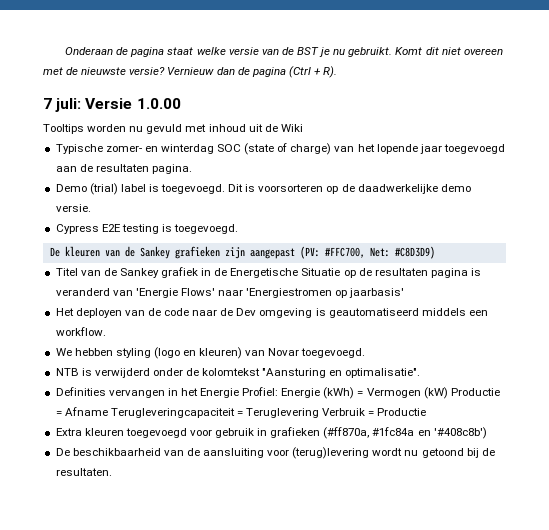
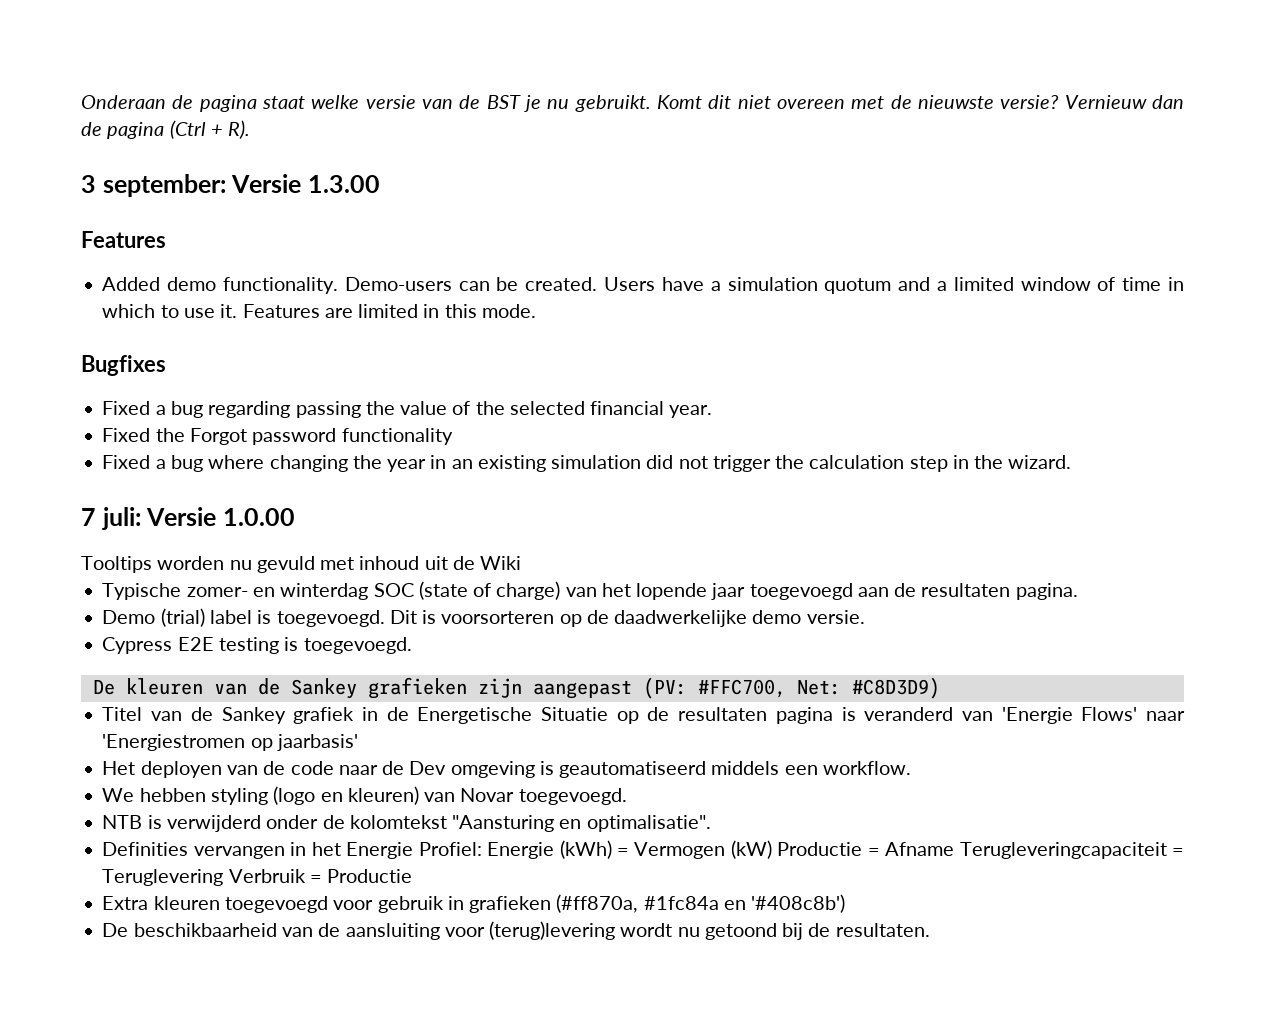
+ 3 september: Versie 1.3.00
+ Features
+ Added demo functionality. Demo-users can be created. Users have a simulation quotum and a limited window of time in which to use it. Features are limited in this mode.
+ Bugfixes
+ Fixed a bug regarding passing the value of the selected financial year.
+ Fixed the Forgot password functionality
+ Fixed a bug where changing the year in an existing simulation did not trigger the calculation step in the wizard.

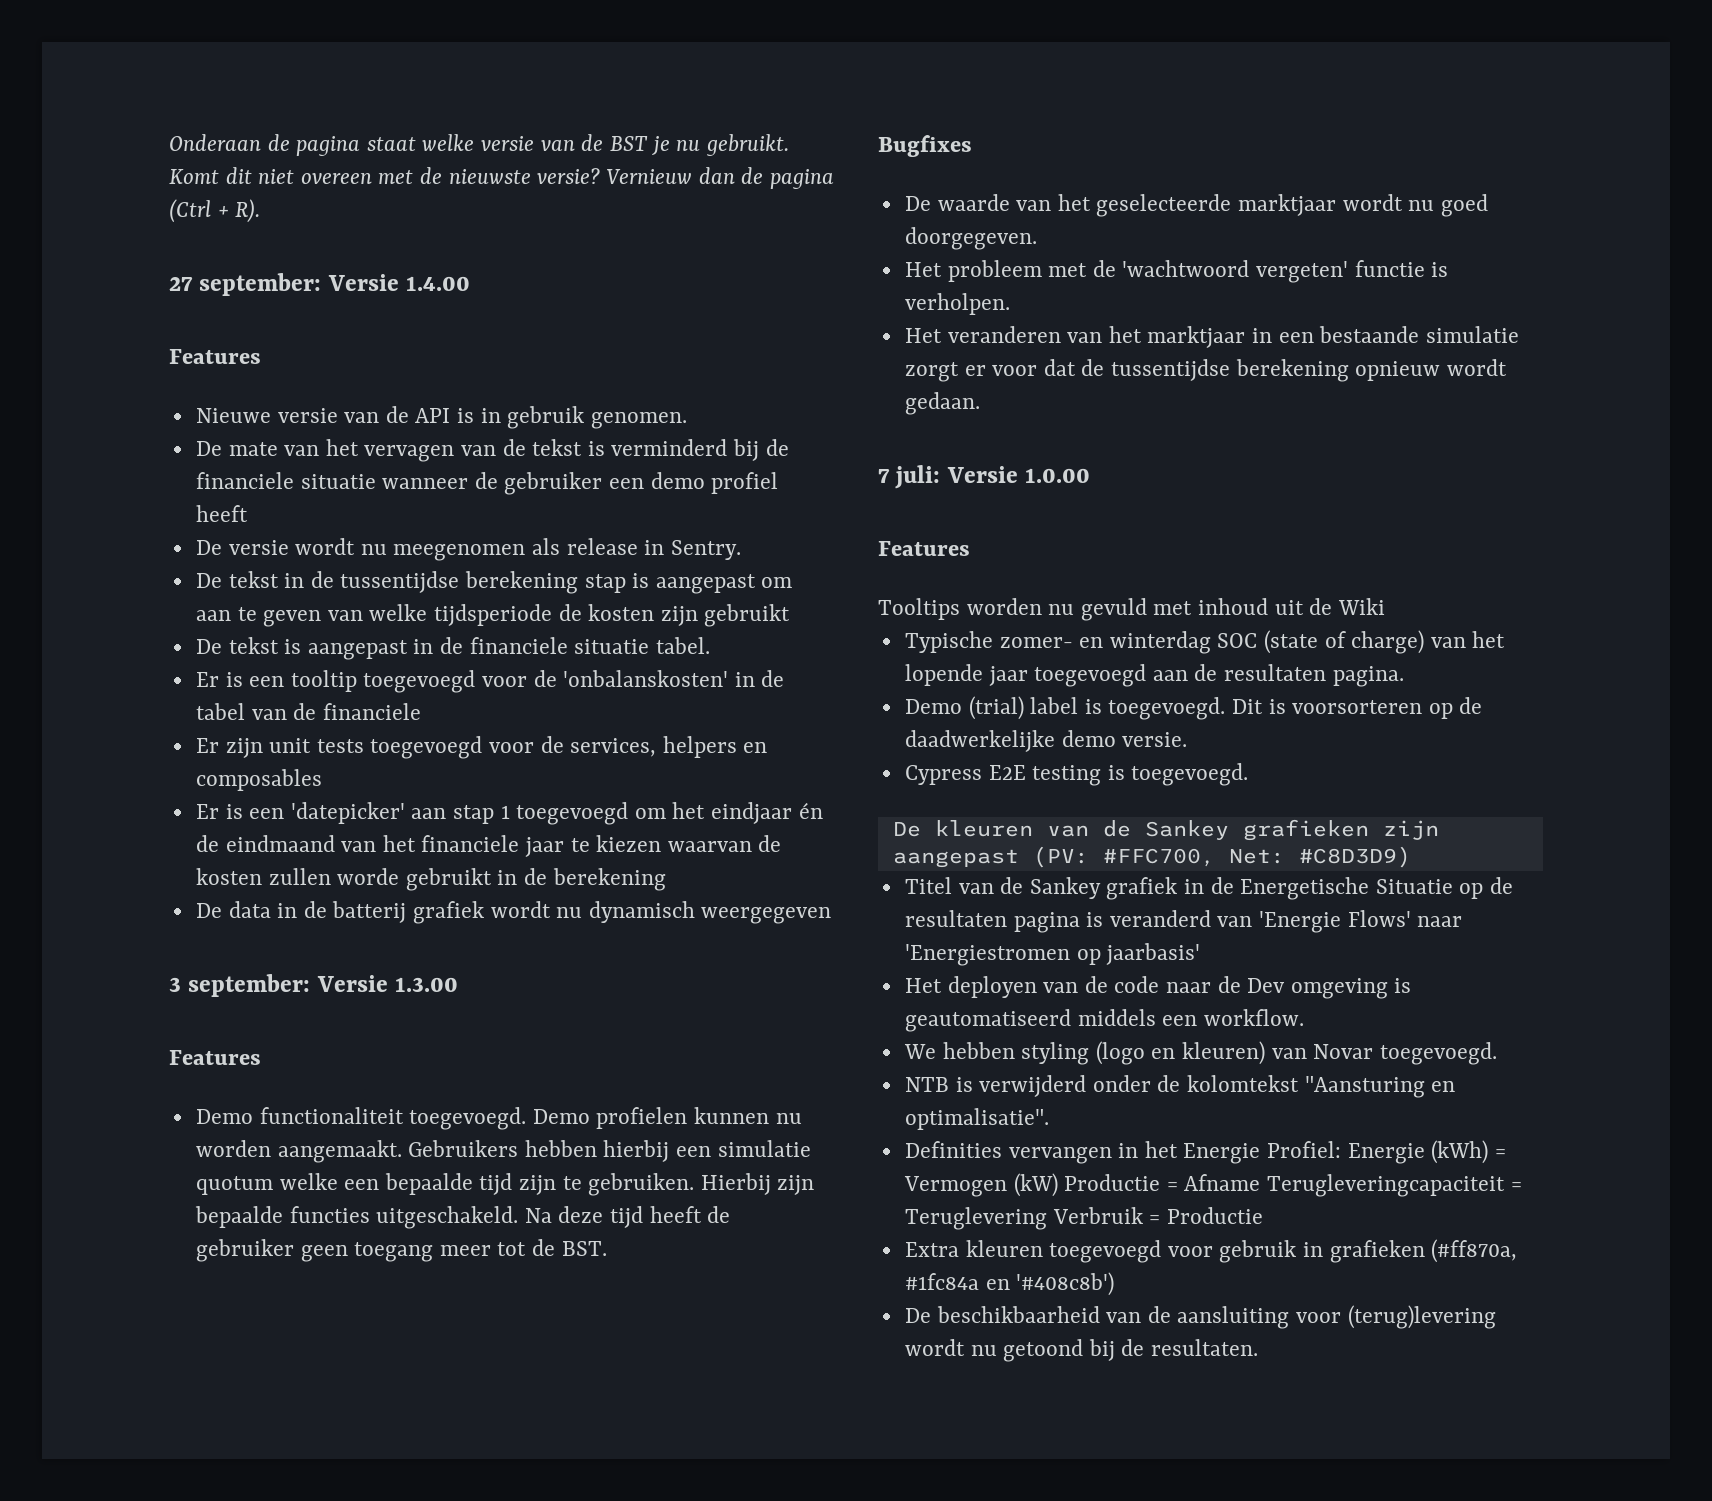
+ 27 september: Versie 1.4.00
+ Features
+ Nieuwe versie van de API is in gebruik genomen.
+ De mate van het vervagen van de tekst is verminderd bij de financiele situatie wanneer de gebruiker een demo profiel heeft
+ De versie wordt nu meegenomen als release in Sentry.
+ De tekst in de tussentijdse berekening stap is aangepast om aan te geven van welke tijdsperiode de kosten zijn gebruikt
+ De tekst is aangepast in de financiele situatie tabel.
+ Er is een tooltip toegevoegd voor de 'onbalanskosten' in de tabel van de financiele
+ Er zijn unit tests toegevoegd voor de services, helpers en composables
+ Er is een 'datepicker' aan stap 1 toegevoegd om het eindjaar én de eindmaand van het financiele jaar te kiezen waarvan de kosten zullen worde gebruikt in de berekening
+ De data in de batterij grafiek wordt nu dynamisch weergegeven
- Added demo functionality. Demo-users can be created. Users have a simulation quotum and a limited window of time in which to use it. Features are limited in this mode.
+ Demo functionaliteit toegevoegd. Demo profielen kunnen nu worden aangemaakt. Gebruikers hebben hierbij een simulatie quotum welke een bepaalde tijd zijn te gebruiken. Hierbij zijn bepaalde functies uitgeschakeld. Na deze tijd heeft de gebruiker geen toegang meer tot de BST.
  Bugfixes
- Fixed a bug regarding passing the value of the selected financial year.
- Fixed the Forgot password functionality
- Fixed a bug where changing the year in an existing simulation did not trigger the calculation step in the wizard.
+ De waarde van het geselecteerde marktjaar wordt nu goed doorgegeven.
+ Het probleem met de 'wachtwoord vergeten' functie is verholpen.
+ Het veranderen van het marktjaar in een bestaande simulatie zorgt er voor dat de tussentijdse berekening opnieuw wordt gedaan.
  7 juli: Versie 1.0.00
+ Features

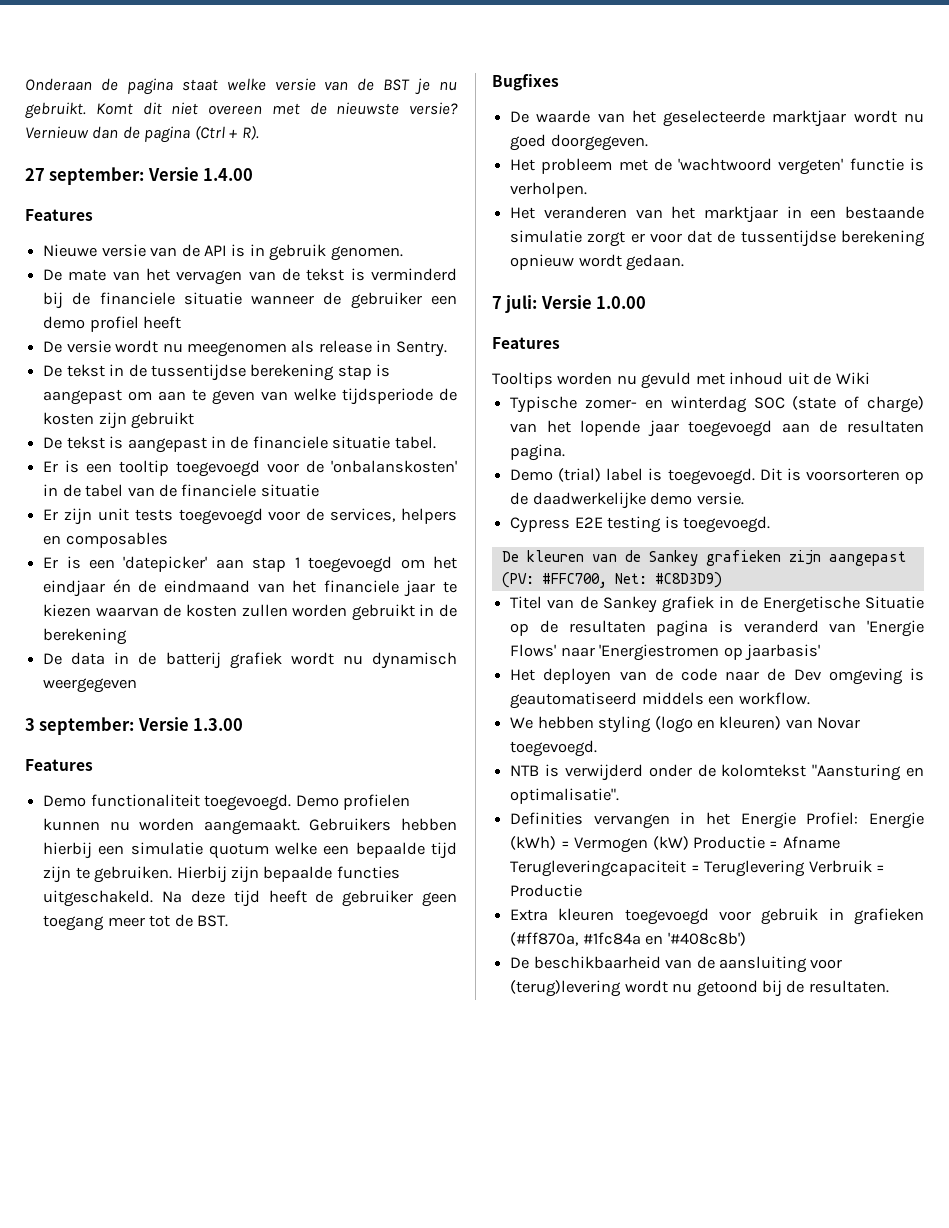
- Er is een tooltip toegevoegd voor de 'onbalanskosten' in de tabel van de financiele
+ Er is een tooltip toegevoegd voor de 'onbalanskosten' in de tabel van de financiele situatie
- Er is een 'datepicker' aan stap 1 toegevoegd om het eindjaar én de eindmaand van het financiele jaar te kiezen waarvan de kosten zullen worde gebruikt in de berekening
+ Er is een 'datepicker' aan stap 1 toegevoegd om het eindjaar én de eindmaand van het financiele jaar te kiezen waarvan de kosten zullen worden gebruikt in de berekening

